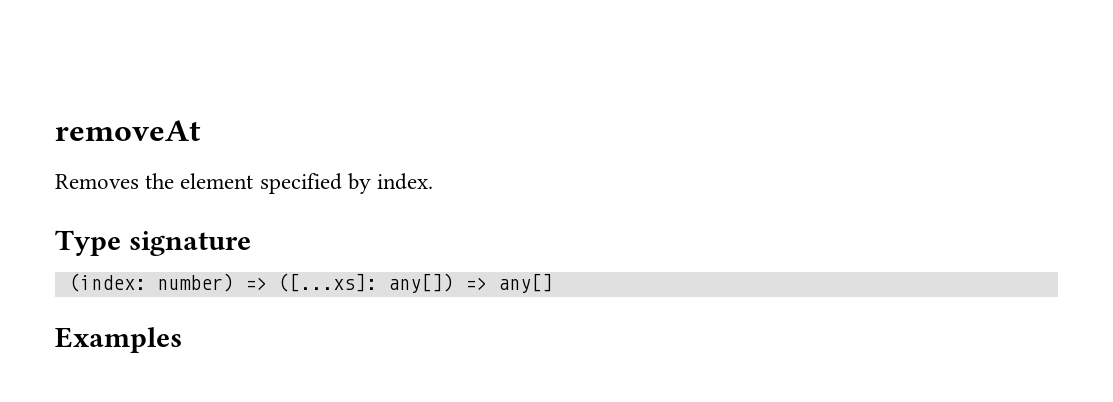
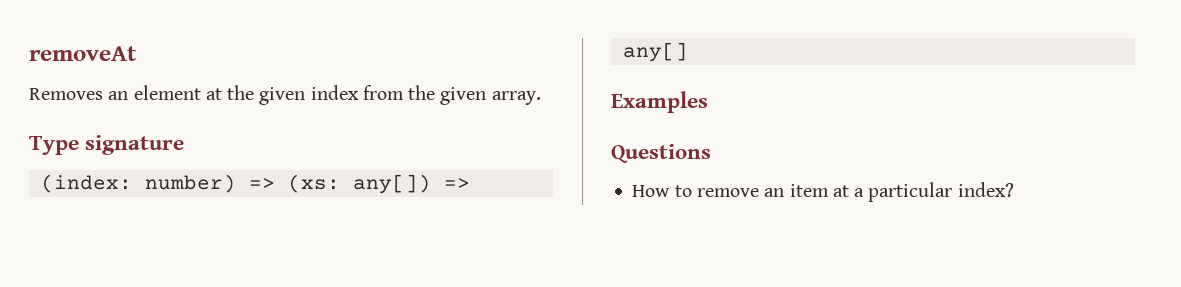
- Removes the element specified by index.
+ Removes an element at the given index from the given array.
- (index: number) => ([...xs]: any[]) => any[]
+ (index: number) => (xs: any[]) => any[]
+ Questions
+ How to remove an item at a particular index?

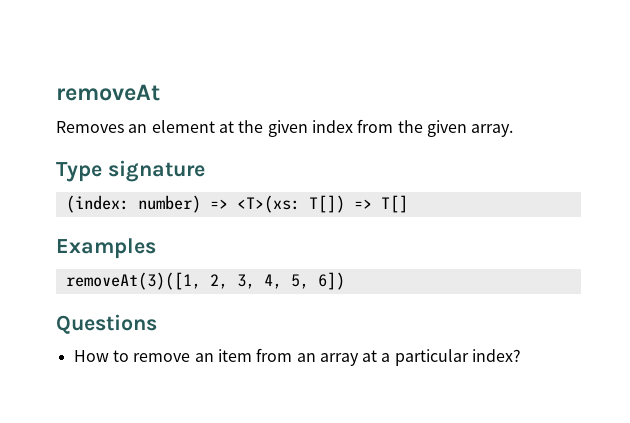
- (index: number) => (xs: any[]) => any[]
+ (index: number) => <T>(xs: T[]) => T[]
  Examples
+ removeAt(3)([1, 2, 3, 4, 5, 6])
- How to remove an item at a particular index?
+ How to remove an item from an array at a particular index?

